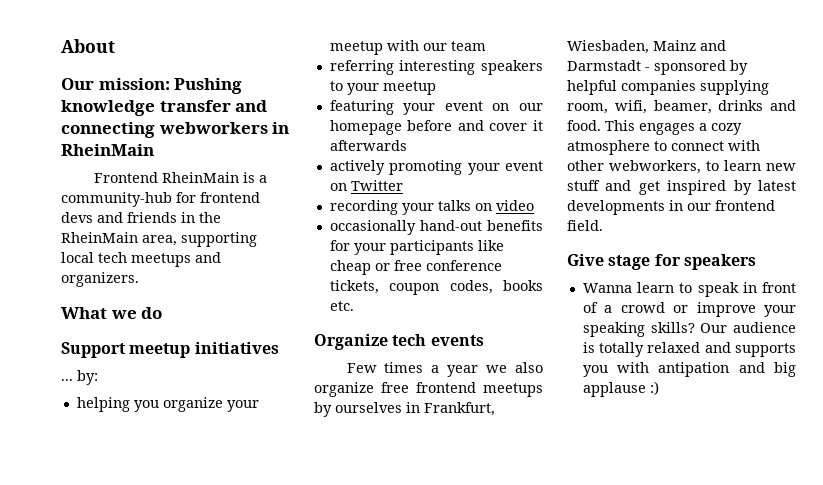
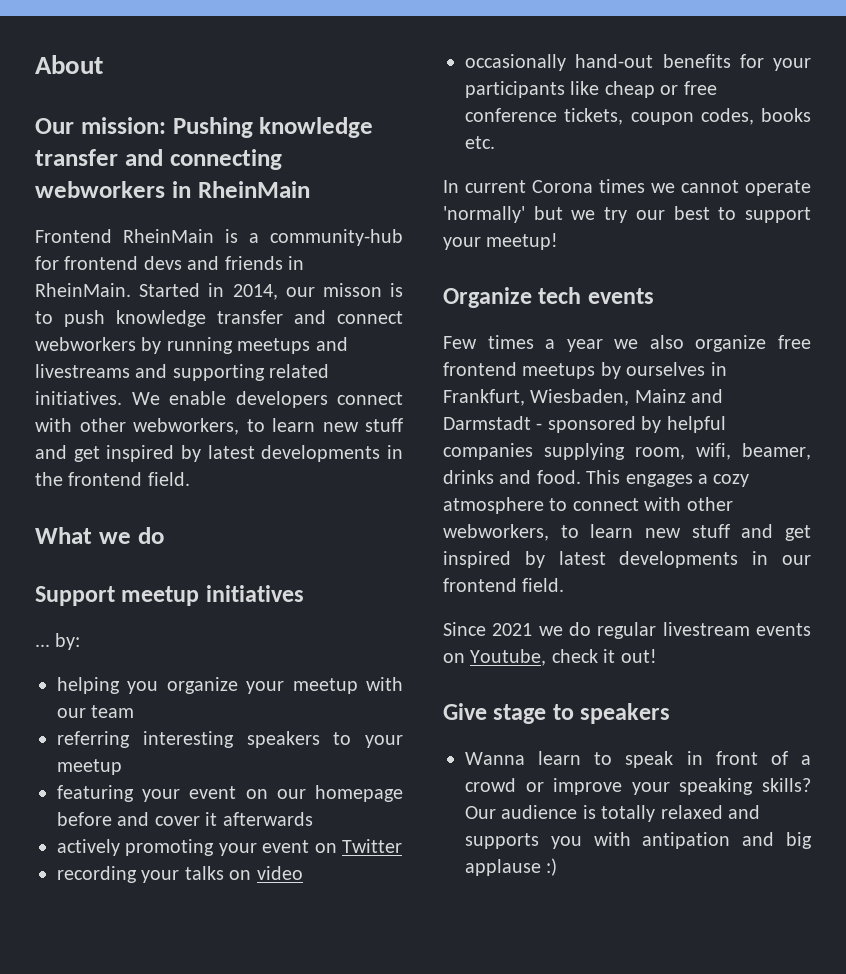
- Frontend RheinMain is a community-hub for frontend devs and friends in the RheinMain area, supporting local tech meetups and organizers.
+ Frontend RheinMain is a community-hub for frontend devs and friends in RheinMain. Started in 2014, our misson is to push knowledge transfer and connect webworkers by running meetups and livestreams and supporting related initiatives. We enable developers connect with other webworkers, to learn new stuff and get inspired by latest developments in the frontend field.
+ In current Corona times we cannot operate 'normally' but we try our best to support your meetup!
+ Since 2021 we do regular livestream events on Youtube, check it out!
- Give stage for speakers
+ Give stage to speakers

